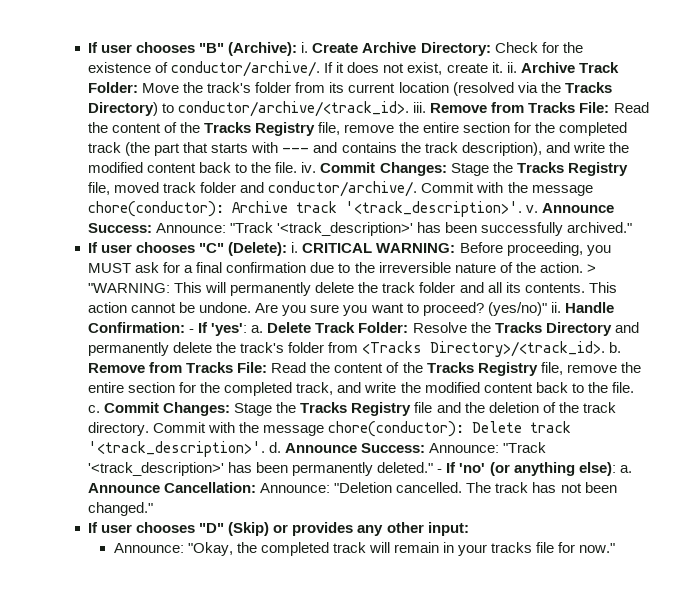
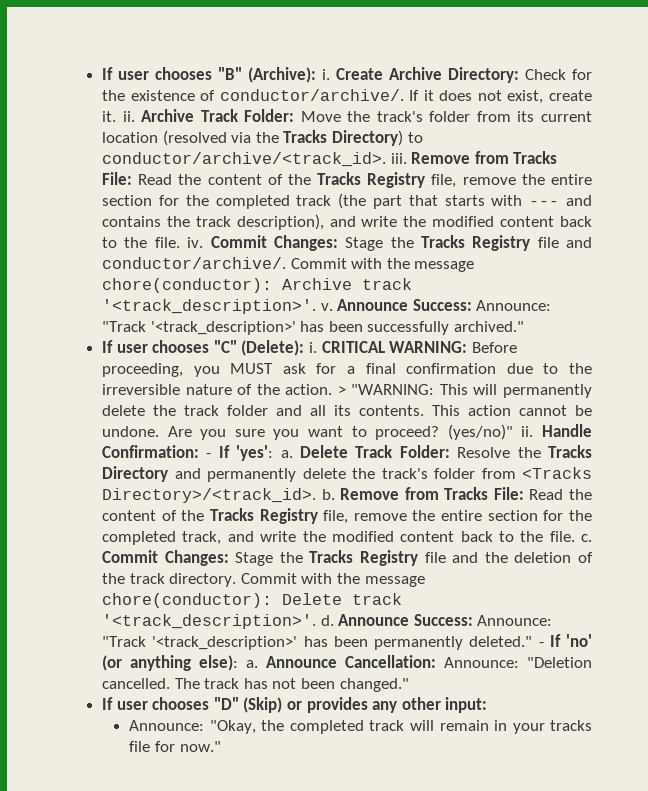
- Commit Changes: Stage the Tracks Registry file, moved track folder and conductor/archive/.
+ Commit Changes: Stage the Tracks Registry file and conductor/archive/.

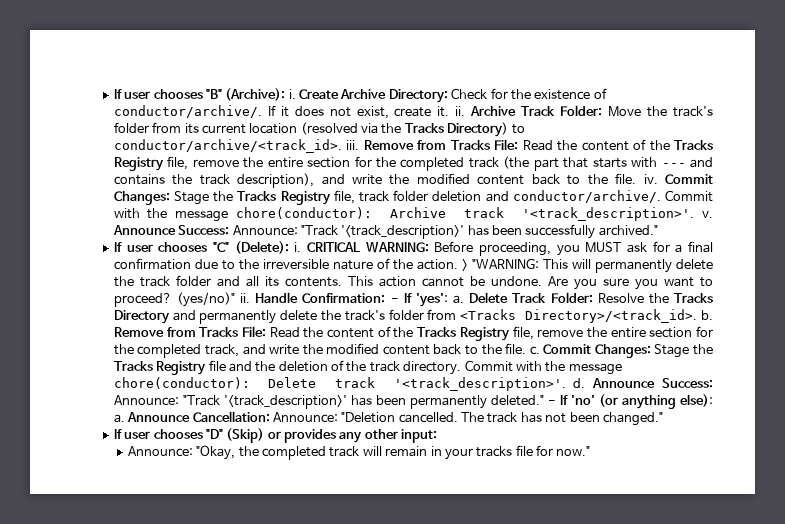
- Commit Changes: Stage the Tracks Registry file and conductor/archive/.
+ Commit Changes: Stage the Tracks Registry file, track folder deletion and conductor/archive/.

